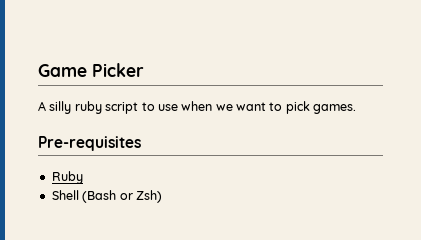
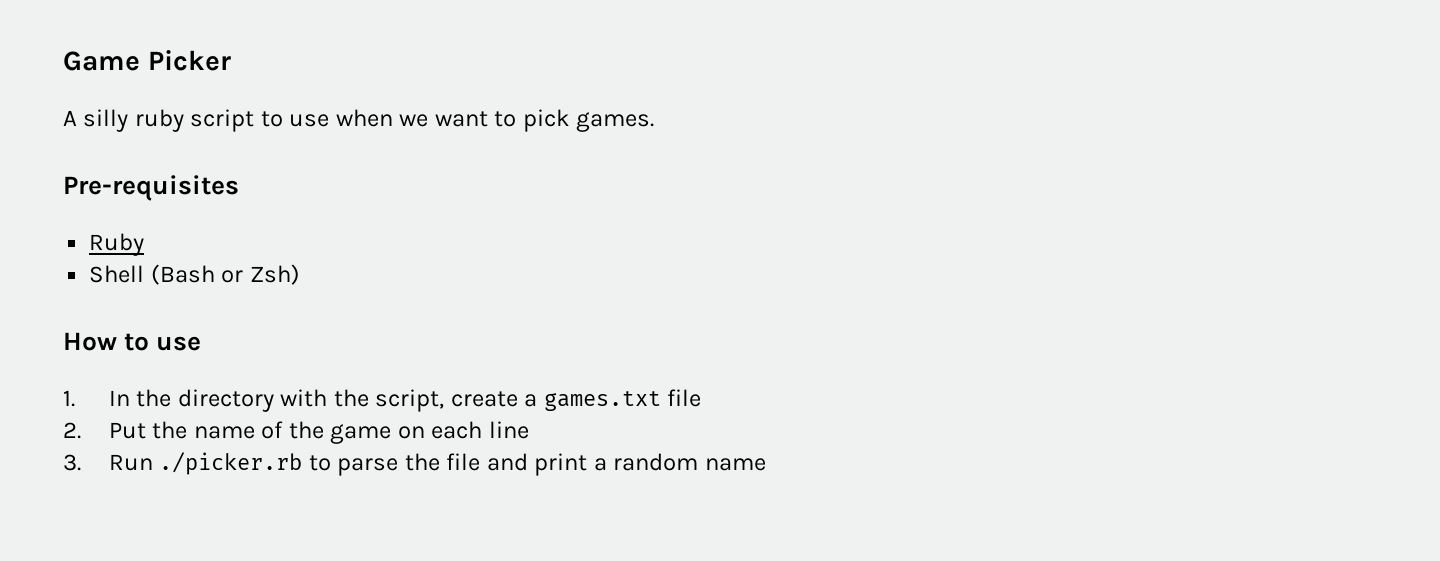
+ How to use
+ 1. In the directory with the script, create a games.txt file
+ 2. Put the name of the game on each line
+ 3. Run ./picker.rb to parse the file and print a random name

